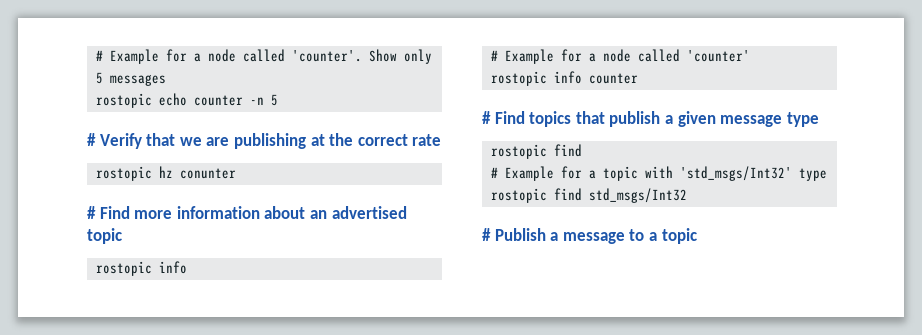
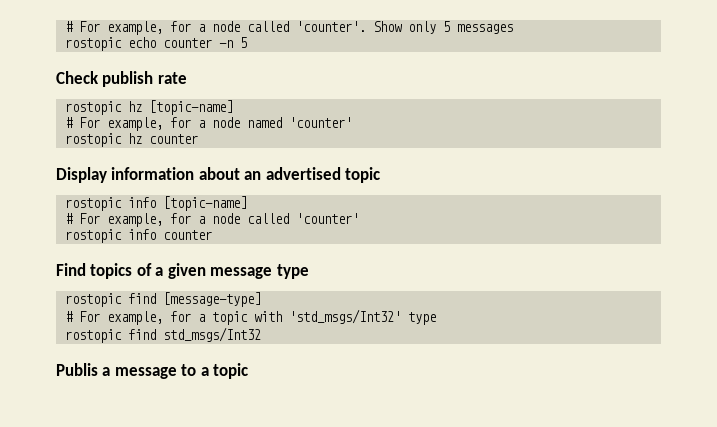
- # Example for a node called 'counter'.
+ # For example, for a node called 'counter'.
- # Verify that we are publishing at the correct rate
+ Check publish rate
- rostopic hz conunter
- # Find more information about an advertised topic
- rostopic info
- # Example for a node called 'counter'
+ rostopic hz [topic-name]
+ # For example, for a node named 'counter'
+ rostopic hz counter
+ Display information about an advertised topic
+ rostopic info [topic-name]
+ # For example, for a node called 'counter'
- # Find topics that publish a given message type
- rostopic find
- # Example for a topic with 'std_msgs/Int32' type
+ Find topics of a given message type
+ rostopic find [message-type]
+ # For example, for a topic with 'std_msgs/Int32' type
- # Publish a message to a topic
+ Publis a message to a topic

